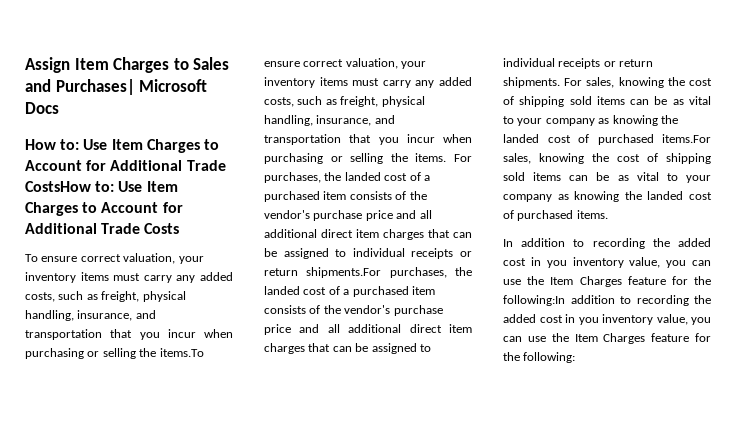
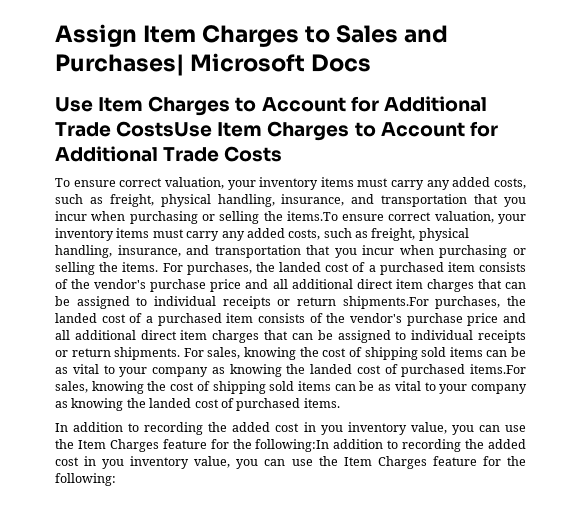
- How to: Use Item Charges to Account for Additional Trade CostsHow to: Use Item Charges to Account for Additional Trade Costs
+ Use Item Charges to Account for Additional Trade CostsUse Item Charges to Account for Additional Trade Costs

